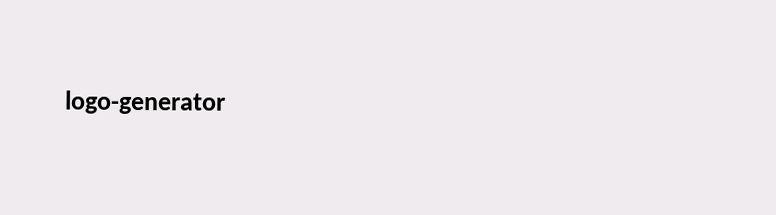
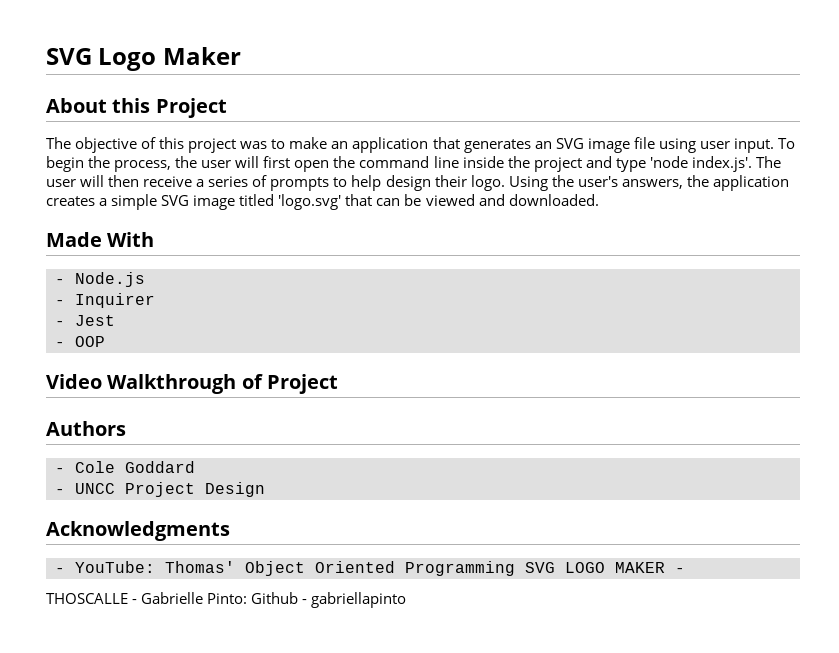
- logo-generator
+ SVG Logo Maker
+ About this Project
+ The objective of this project was to make an application that generates an SVG image file using user input. To begin the process, the user will first open the command line inside the project and type 'node index.js'. The user will then receive a series of prompts to help design their logo. Using the user's answers, the application creates a simple SVG image titled 'logo.svg' that can be viewed and downloaded.
+ Made With
+ - Node.js
+ - Inquirer
+ - Jest
+ - OOP
+ Video Walkthrough of Project
+ Authors
+ - Cole Goddard
+ - UNCC Project Design
+ Acknowledgments
+ - YouTube: Thomas' Object Oriented Programming SVG LOGO MAKER -
+ THOSCALLE - Gabrielle Pinto: Github - gabriellapinto

